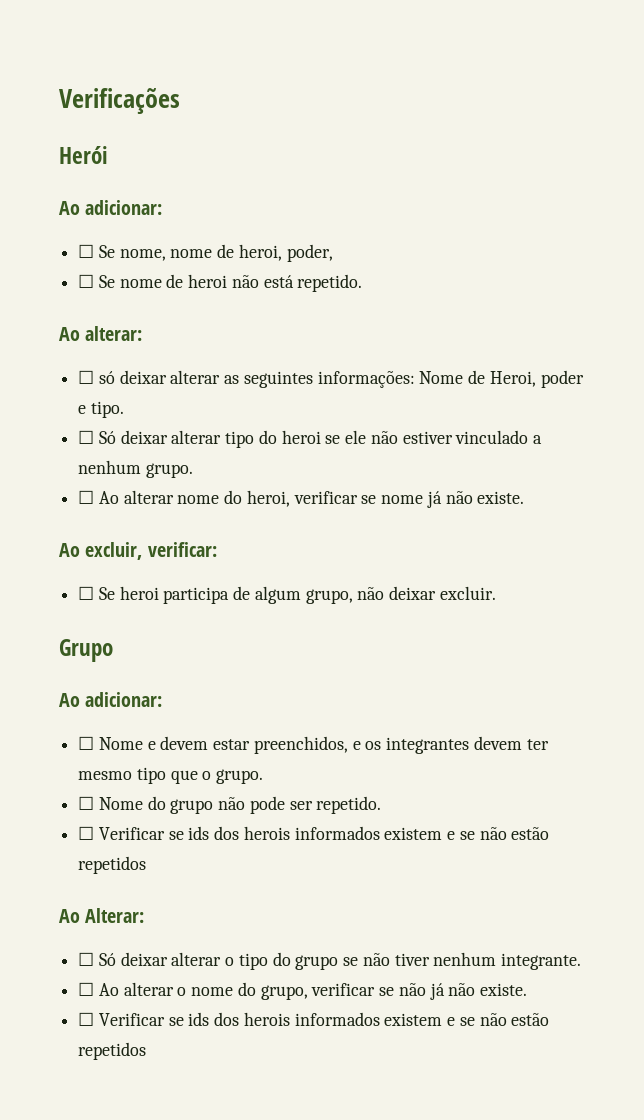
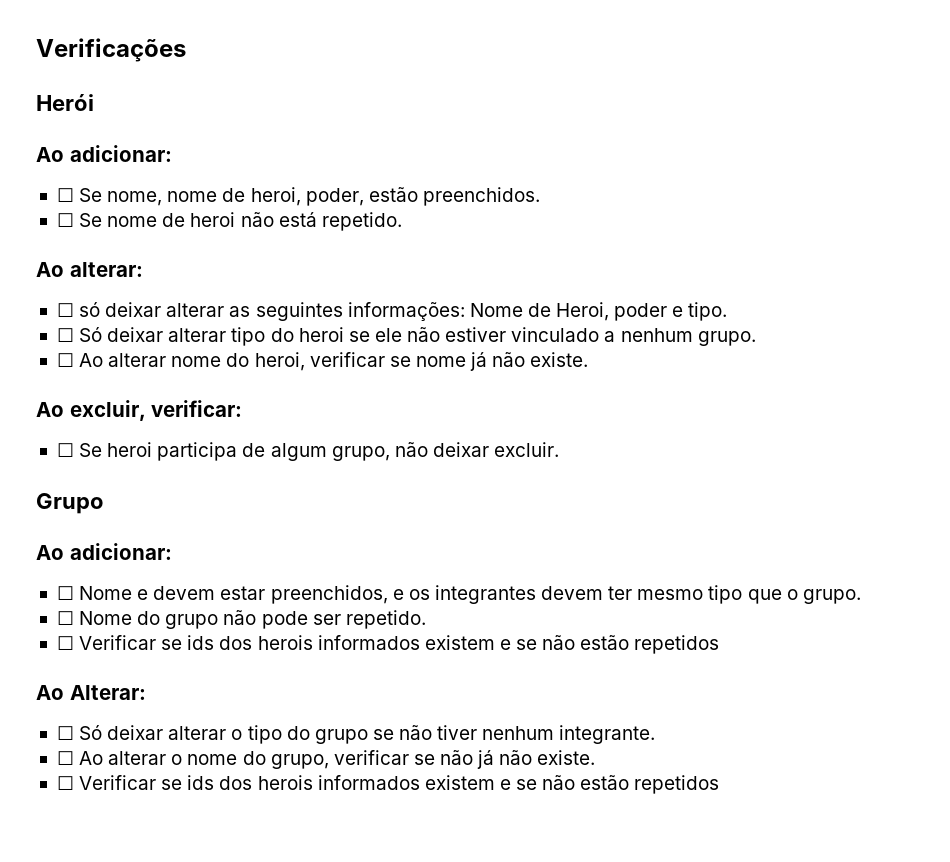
- ☐ Se nome, nome de heroi, poder,
+ ☐ Se nome, nome de heroi, poder, estão preenchidos.

